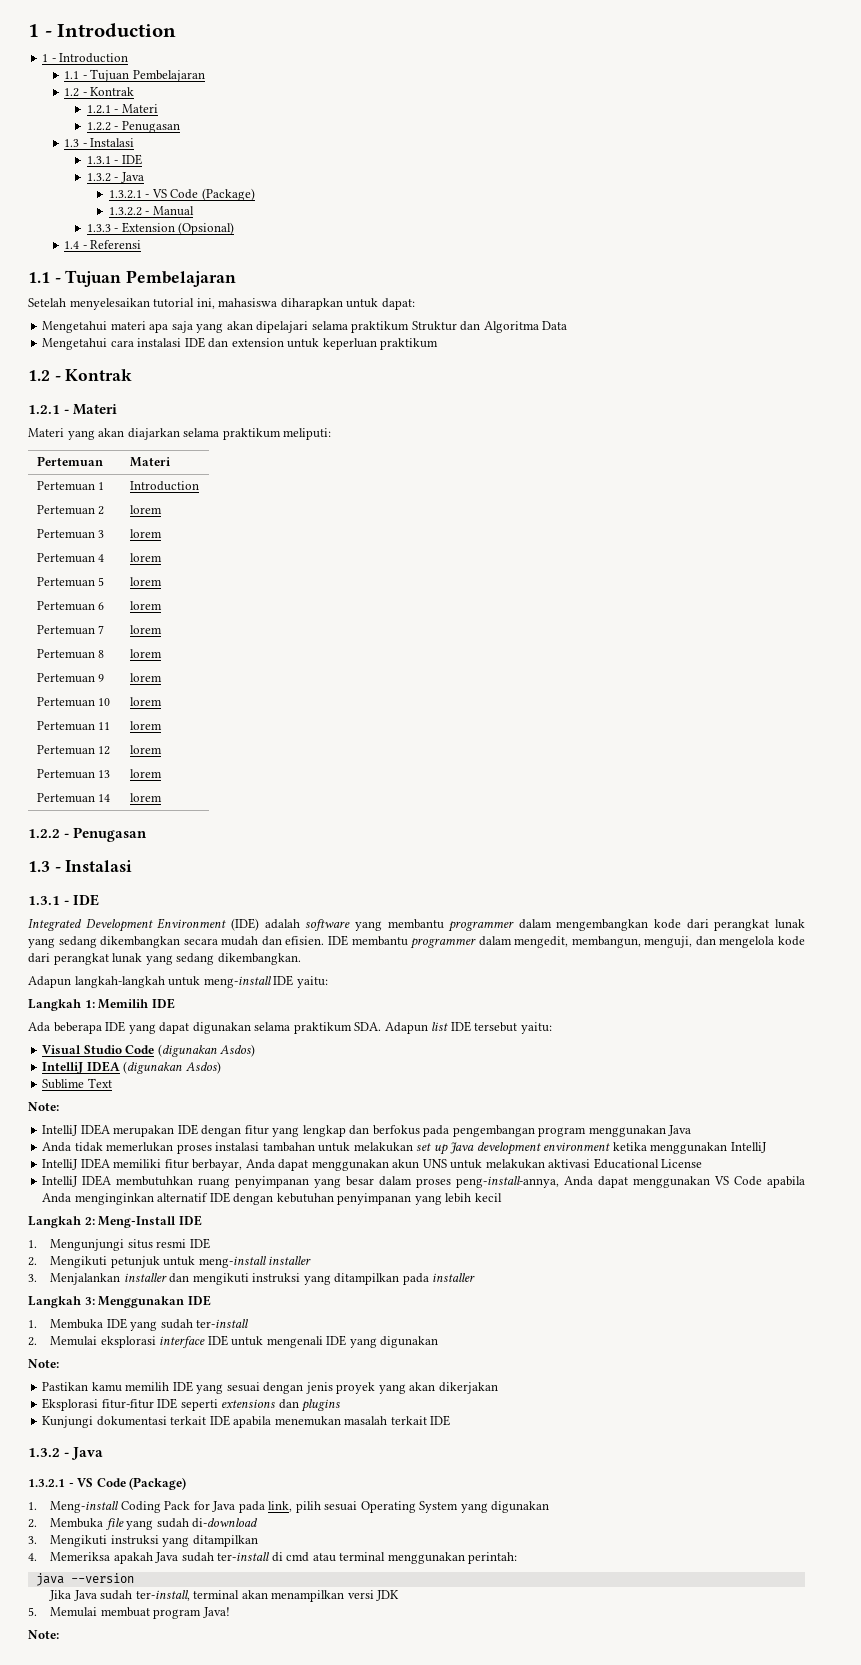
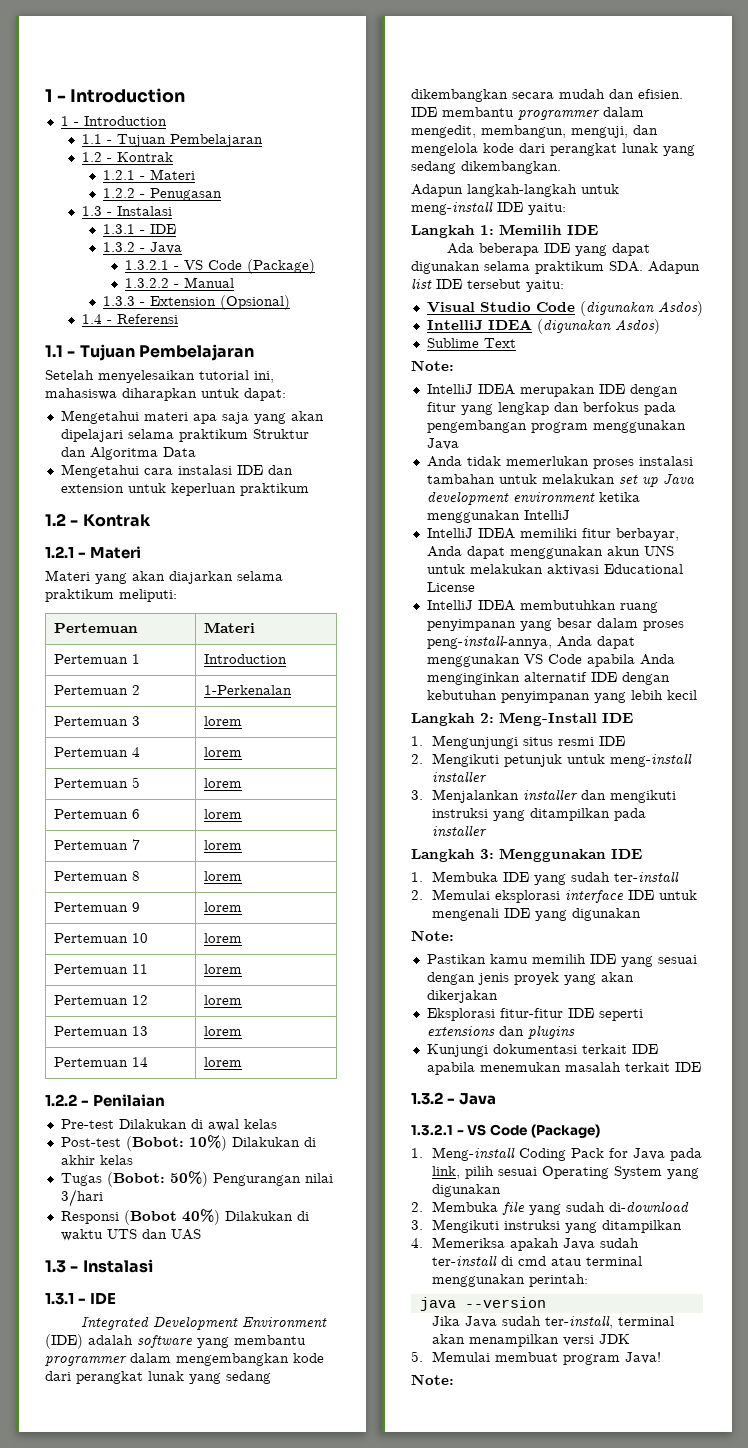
- Pertemuan 2 | lorem
+ Pertemuan 2 | 1-Perkenalan
  Pertemuan 14 | lorem
- 1.2.2 - Penugasan
+ 1.2.2 - Penilaian
+ Pre-test Dilakukan di awal kelas
+ Post-test (Bobot: 10%) Dilakukan di akhir kelas
+ Tugas (Bobot: 50%) Pengurangan nilai 3/hari
+ Responsi (Bobot 40%) Dilakukan di waktu UTS dan UAS

